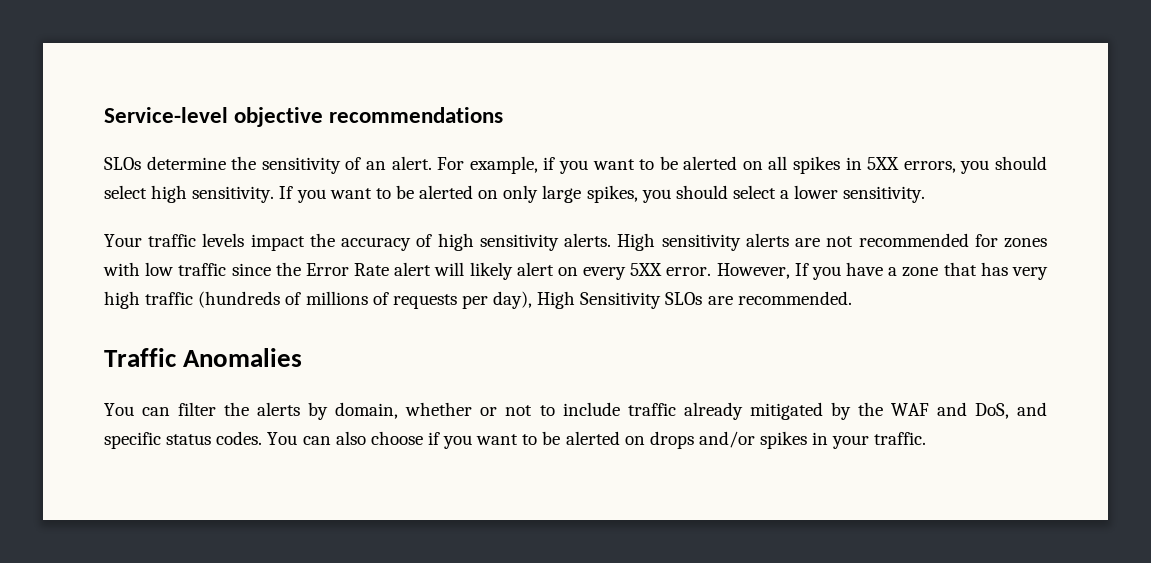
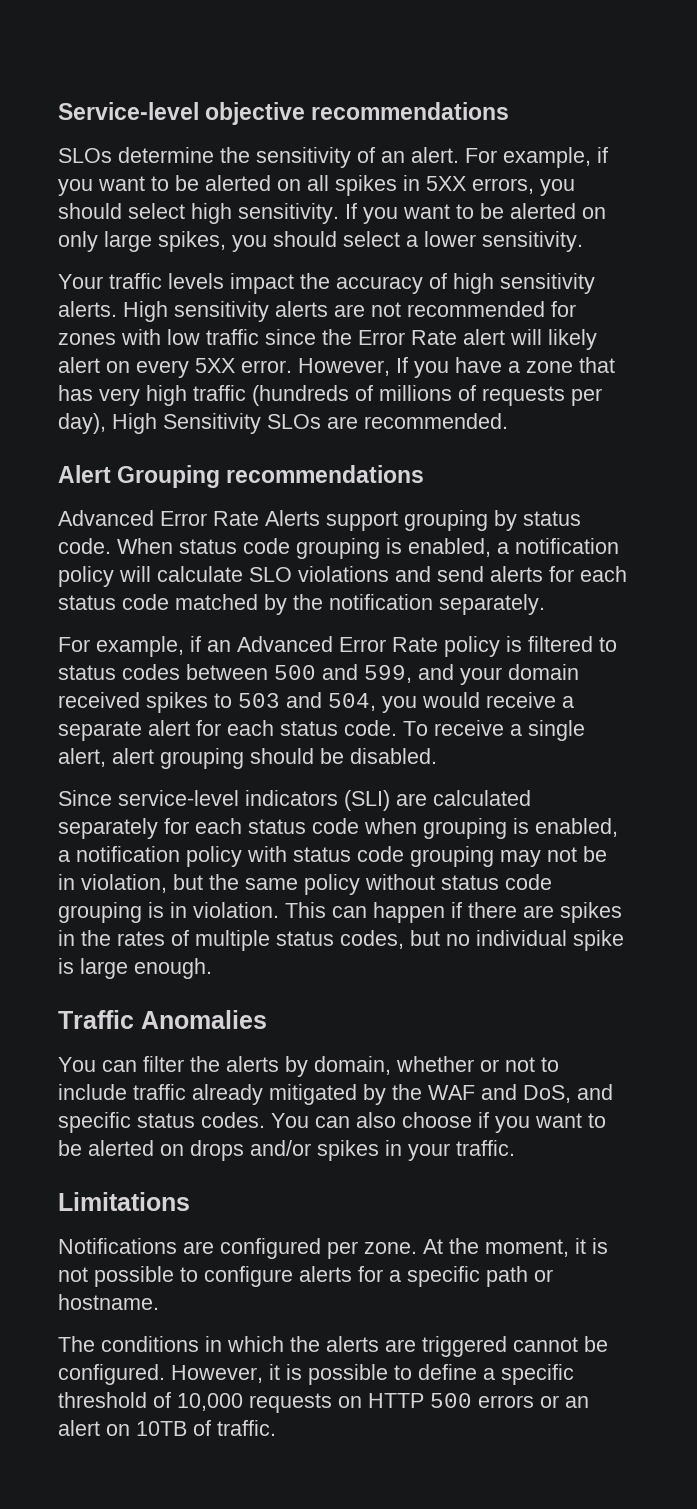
+ Alert Grouping recommendations
+ Advanced Error Rate Alerts support grouping by status code. When status code grouping is enabled, a notification policy will calculate SLO violations and send alerts for each status code matched by the notification separately.
+ For example, if an Advanced Error Rate policy is filtered to status codes between 500 and 599, and your domain received spikes to 503 and 504, you would receive a separate alert for each status code. To receive a single alert, alert grouping should be disabled.
+ Since service-level indicators (SLI) are calculated separately for each status code when grouping is enabled, a notification policy with status code grouping may not be in violation, but the same policy without status code grouping is in violation. This can happen if there are spikes in the rates of multiple status codes, but no individual spike is large enough.
+ Limitations
+ Notifications are configured per zone. At the moment, it is not possible to configure alerts for a specific path or hostname.
+ The conditions in which the alerts are triggered cannot be configured. However, it is possible to define a specific threshold of 10,000 requests on HTTP 500 errors or an alert on 10TB of traffic.

